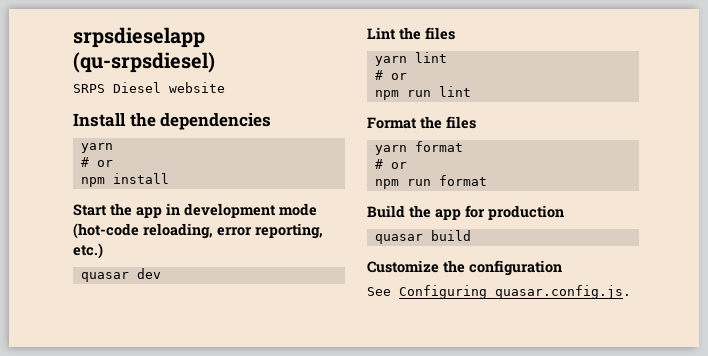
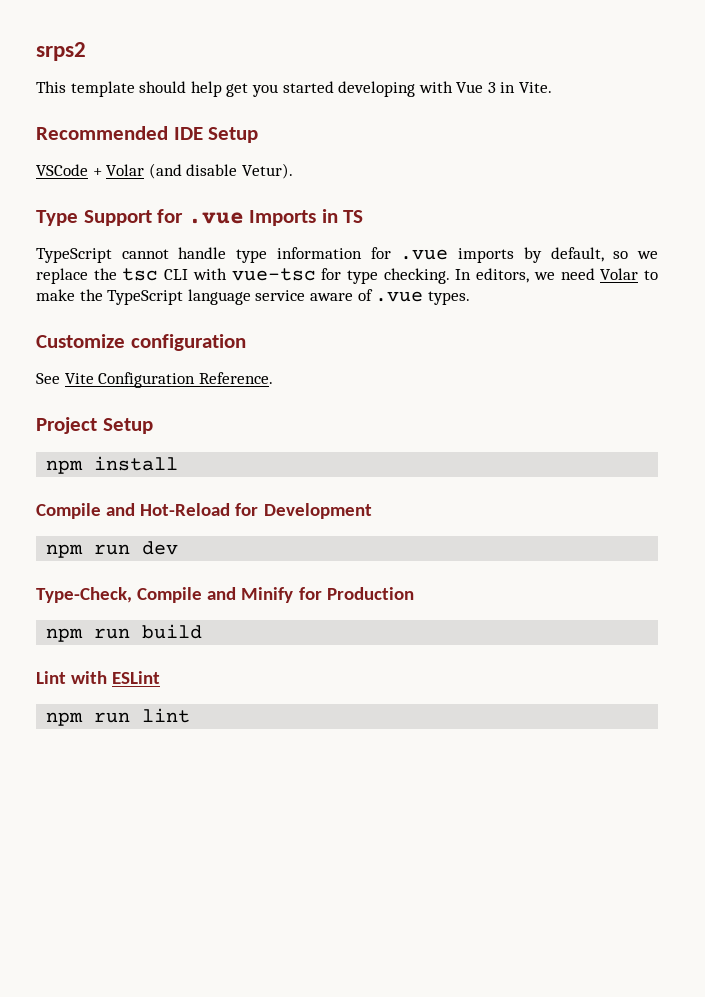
- srpsdieselapp (qu-srpsdiesel)
- SRPS Diesel website
- Install the dependencies
- yarn
- # or
+ srps2
+ This template should help get you started developing with Vue 3 in Vite.
+ Recommended IDE Setup
+ VSCode + Volar (and disable Vetur).
+ Type Support for .vue Imports in TS
+ TypeScript cannot handle type information for .vue imports by default, so we replace the tsc CLI with vue-tsc for type checking. In editors, we need Volar to make the TypeScript language service aware of .vue types.
+ Customize configuration
+ See Vite Configuration Reference.
+ Project Setup
  npm install
- Start the app in development mode (hot-code reloading, error reporting, etc.)
- quasar dev
- Lint the files
- yarn lint
- # or
+ Compile and Hot-Reload for Development
+ npm run dev
+ Type-Check, Compile and Minify for Production
+ npm run build
+ Lint with ESLint
  npm run lint
- Format the files
- yarn format
- # or
- npm run format
- Build the app for production
- quasar build
- Customize the configuration
- See Configuring quasar.config.js.

